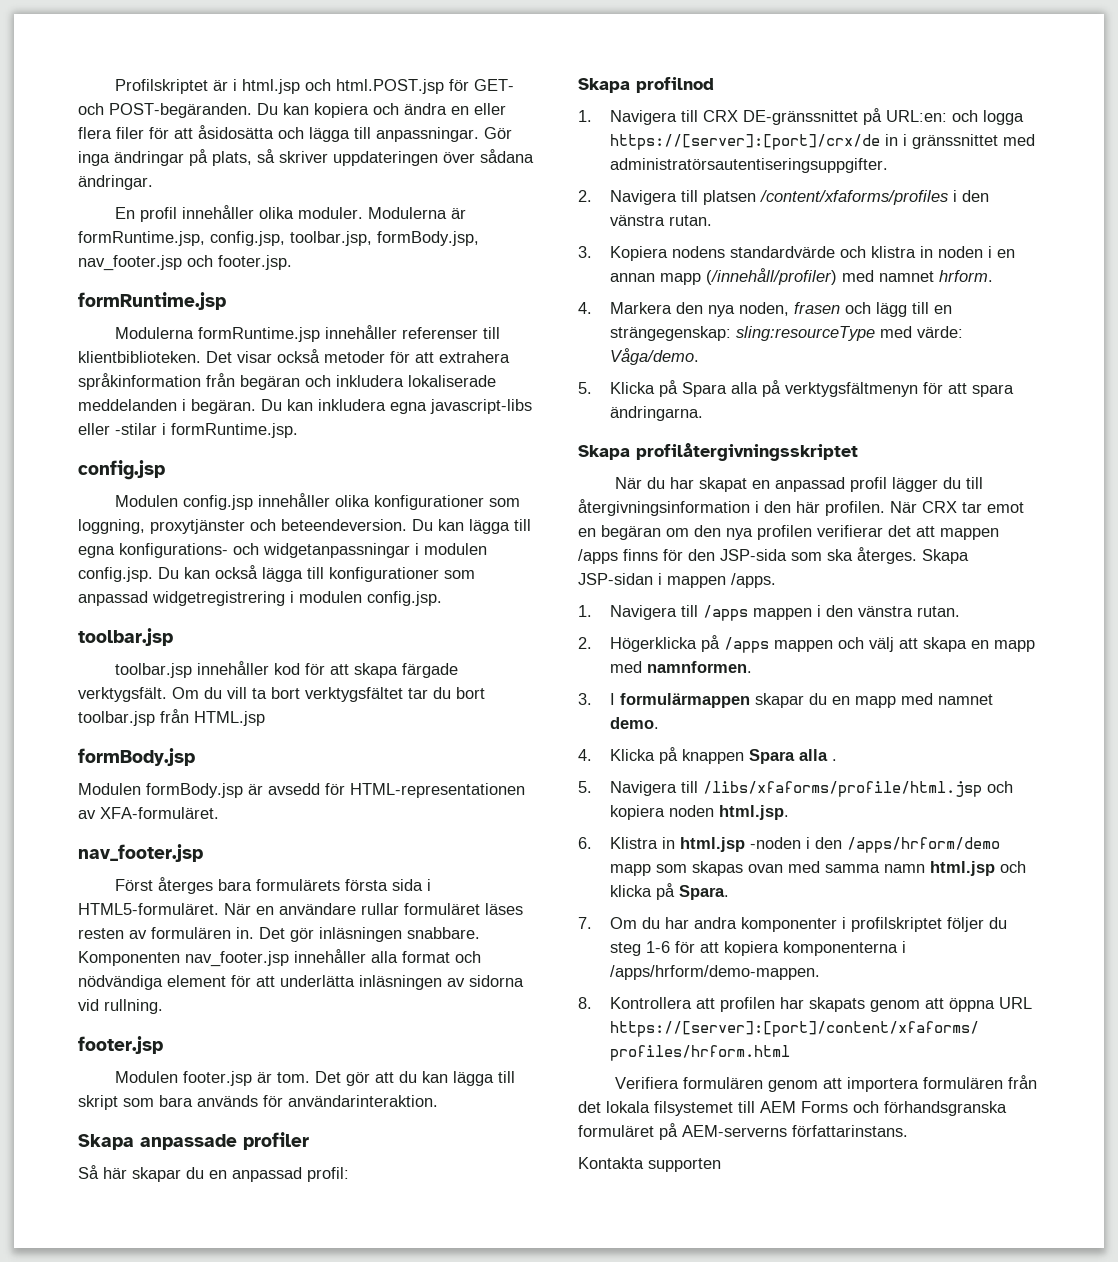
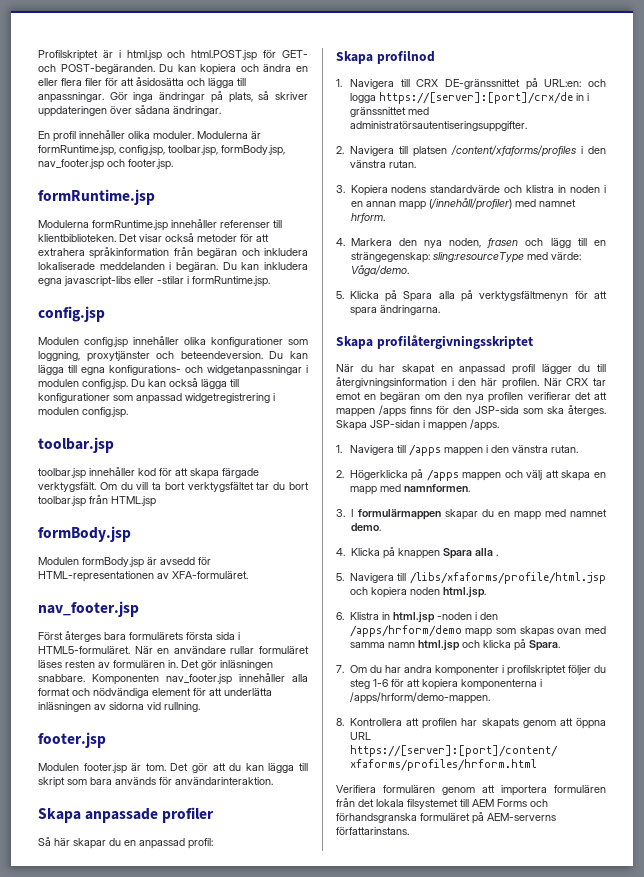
- Kontakta supporten

